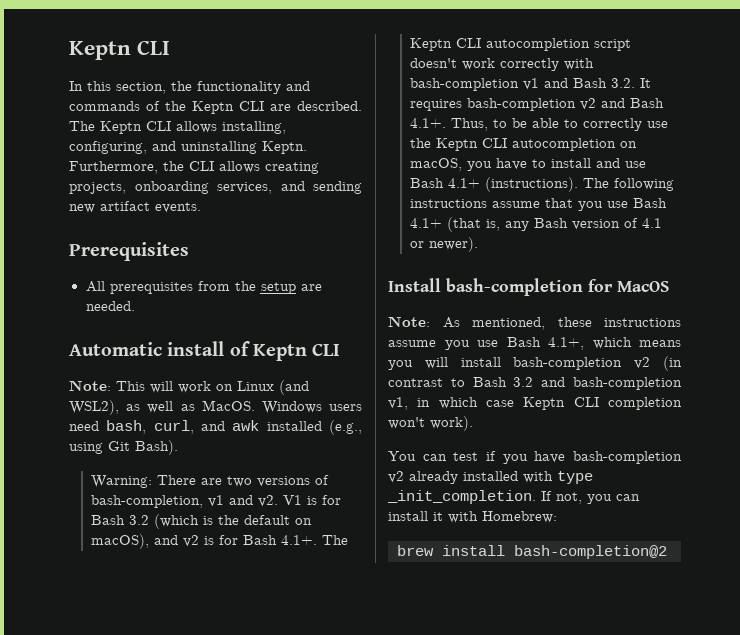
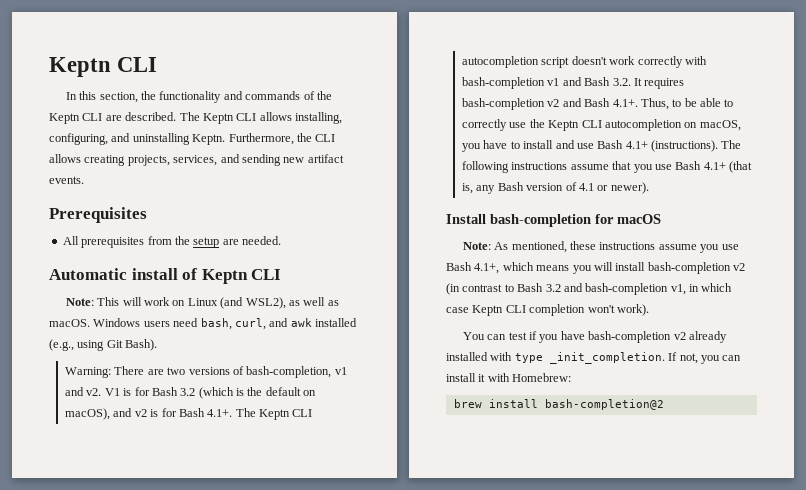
- Furthermore, the CLI allows creating projects, onboarding services, and sending new artifact events.
+ Furthermore, the CLI allows creating projects, services, and sending new artifact events.
- Note: This will work on Linux (and WSL2), as well as MacOS.
+ Note: This will work on Linux (and WSL2), as well as macOS.
- Install bash-completion for MacOS
+ Install bash-completion for macOS

